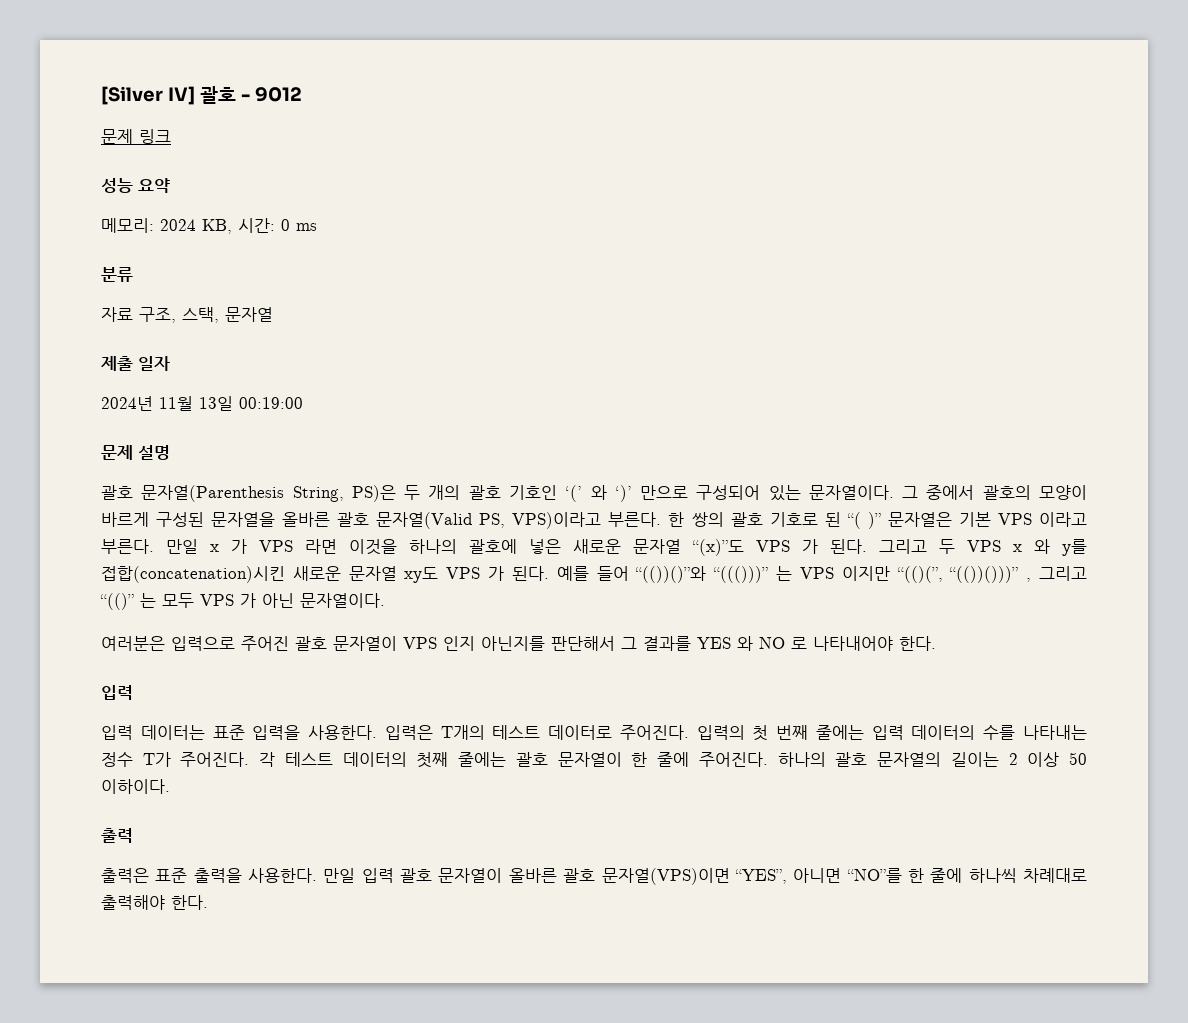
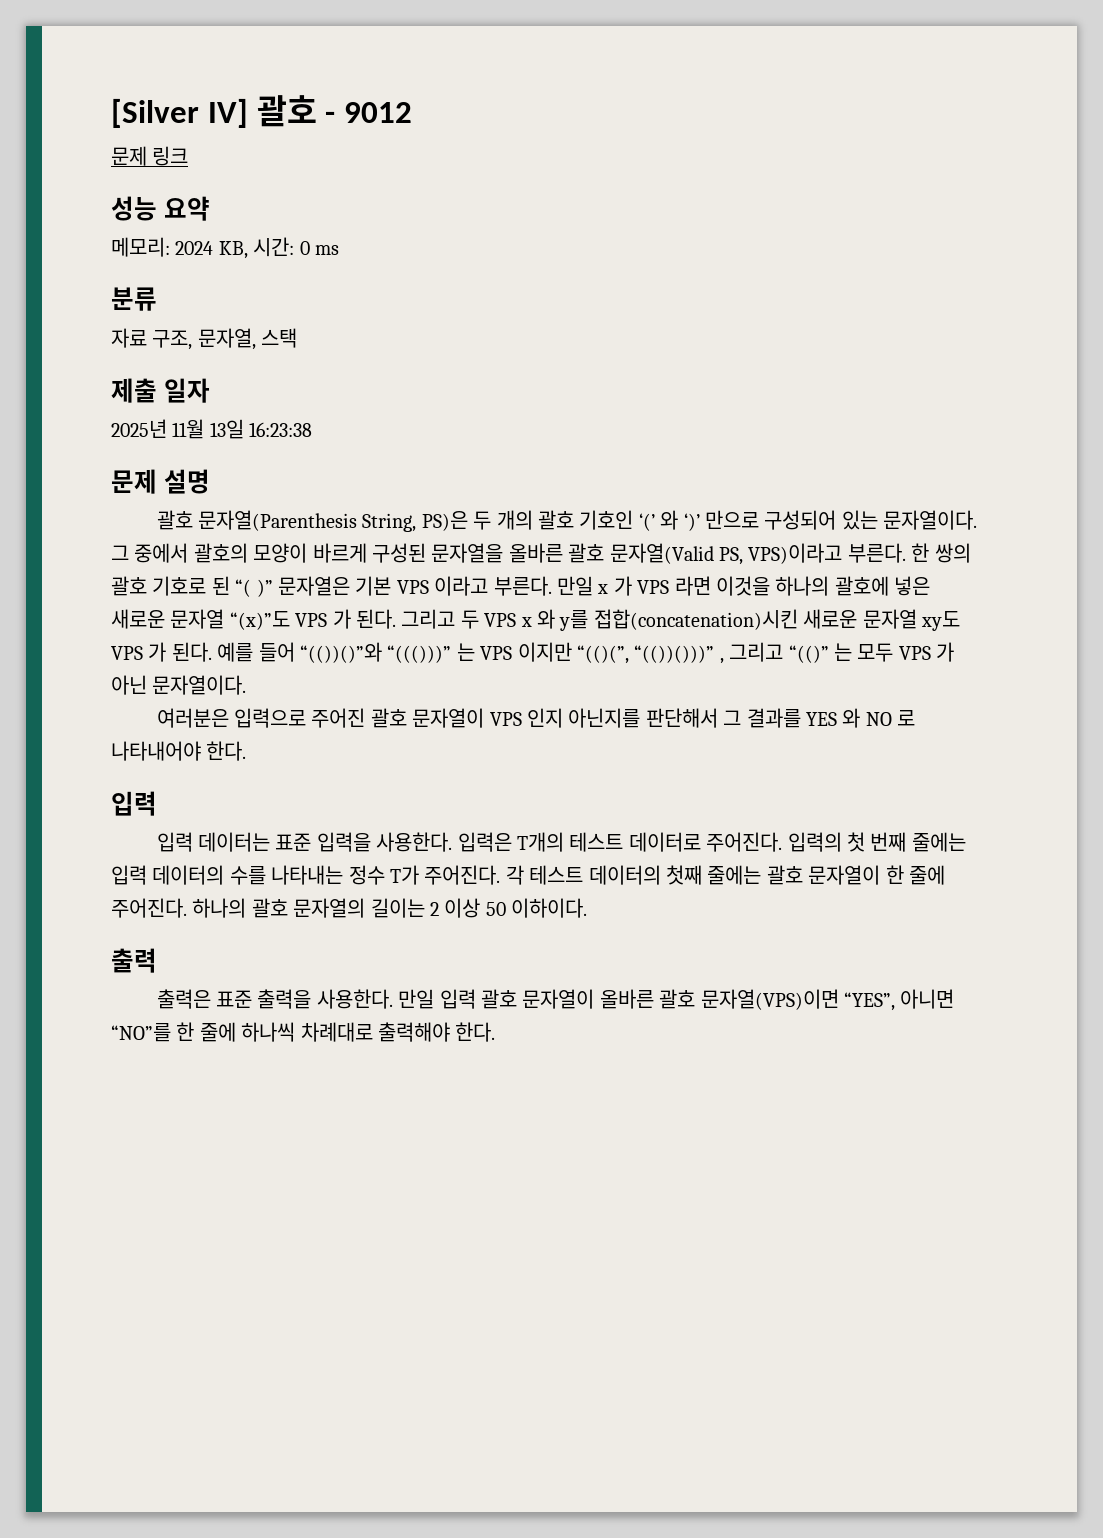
- 자료 구조, 스택, 문자열
+ 자료 구조, 문자열, 스택
- 2024년 11월 13일 00:19:00
+ 2025년 11월 13일 16:23:38

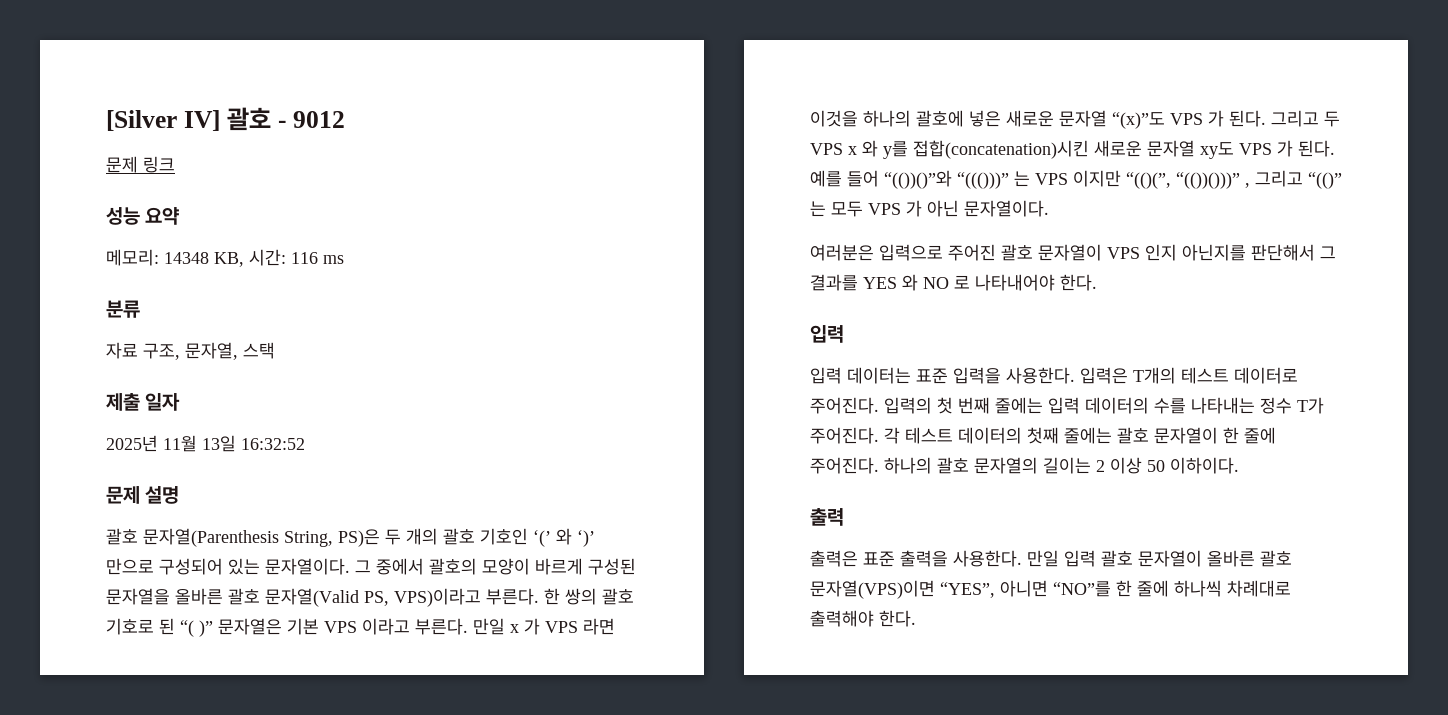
- 메모리: 2024 KB, 시간: 0 ms
+ 메모리: 14348 KB, 시간: 116 ms
- 2025년 11월 13일 16:23:38
+ 2025년 11월 13일 16:32:52

